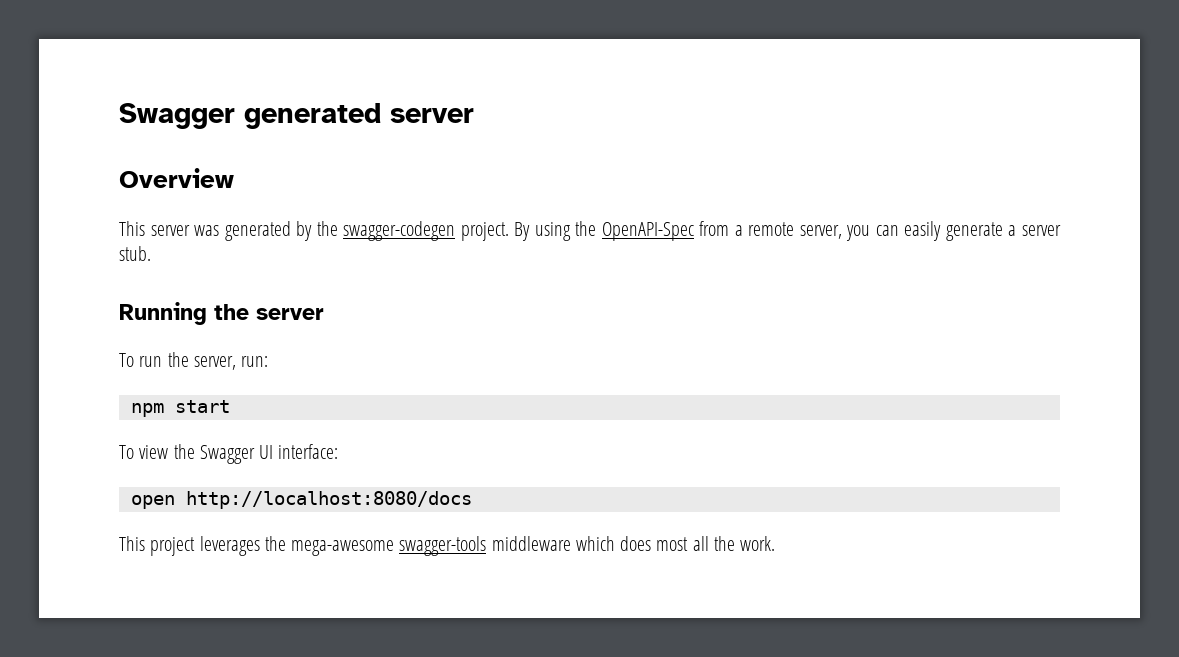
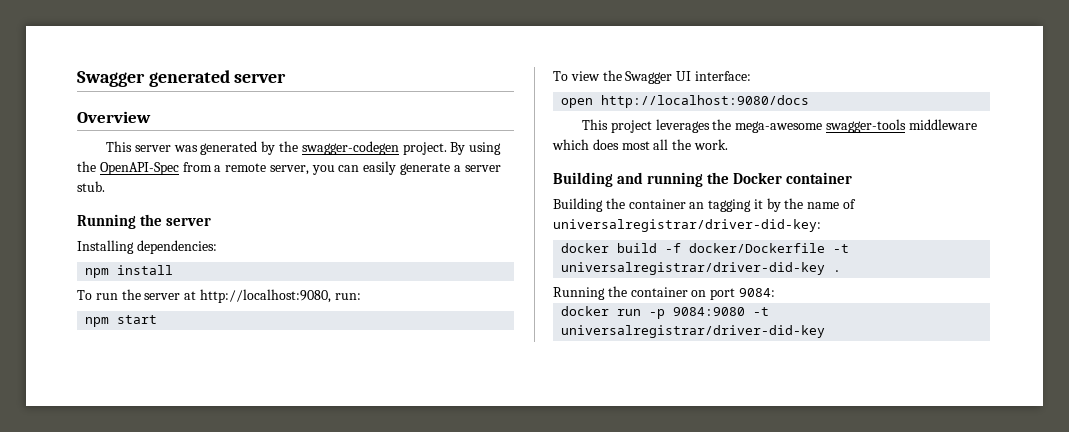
+ Installing dependencies:
+ npm install
- To run the server, run:
+ To run the server at http://localhost:9080, run:
- open http://localhost:8080/docs
+ open http://localhost:9080/docs
+ Building and running the Docker container
+ Building the container an tagging it by the name of universalregistrar/driver-did-key:
+ docker build -f docker/Dockerfile -t universalregistrar/driver-did-key .
+ Running the container on port 9084:
+ docker run -p 9084:9080 -t universalregistrar/driver-did-key

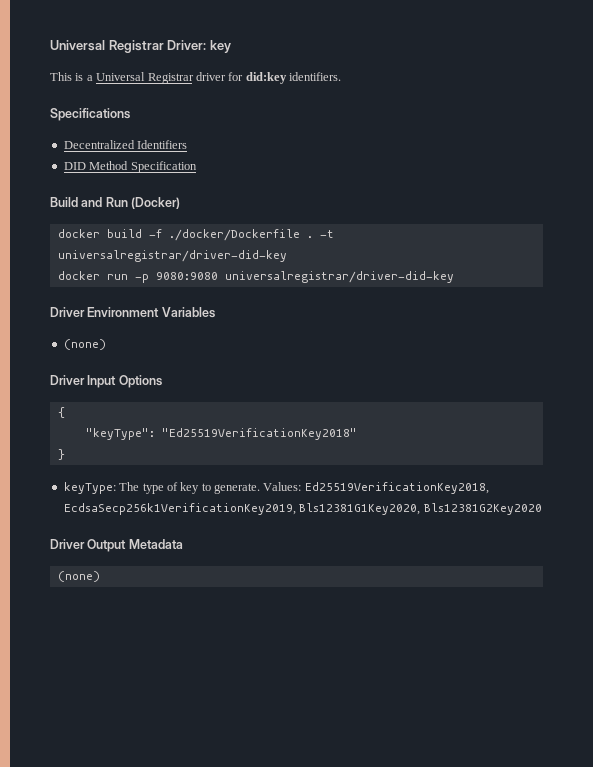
- Swagger generated server
- Overview
- This server was generated by the swagger-codegen project. By using the OpenAPI-Spec from a remote server, you can easily generate a server stub.
- Running the server
- Installing dependencies:
- npm install
- To run the server at http://localhost:9080, run:
- npm start
- To view the Swagger UI interface:
- open http://localhost:9080/docs
- This project leverages the mega-awesome swagger-tools middleware which does most all the work.
- Building and running the Docker container
- Building the container an tagging it by the name of universalregistrar/driver-did-key:
+ Universal Registrar Driver: key
+ This is a Universal Registrar driver for did:key identifiers.
+ Specifications
+ Decentralized Identifiers
+ DID Method Specification
+ Build and Run (Docker)
- docker build -f docker/Dockerfile -t universalregistrar/driver-did-key .
- Running the container on port 9084:
+ docker build -f ./docker/Dockerfile . -t universalregistrar/driver-did-key
- docker run -p 9084:9080 -t universalregistrar/driver-did-key
+ docker run -p 9080:9080 universalregistrar/driver-did-key
+ Driver Environment Variables
+ (none)
+ Driver Input Options
+ {
+ "keyType": "Ed25519VerificationKey2018"
+ }
+ keyType: The type of key to generate. Values: Ed25519VerificationKey2018, EcdsaSecp256k1VerificationKey2019, Bls12381G1Key2020, Bls12381G2Key2020
+ Driver Output Metadata
+ (none)

